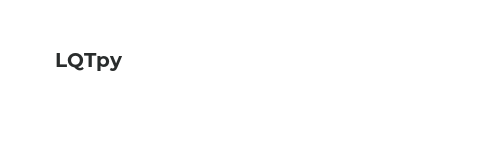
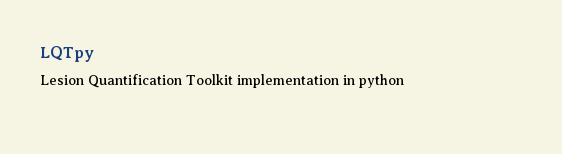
+ Lesion Quantification Toolkit implementation in python

